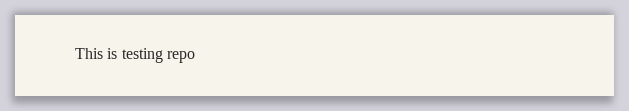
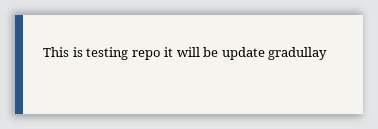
- This is testing repo
+ This is testing repo it will be update gradullay

